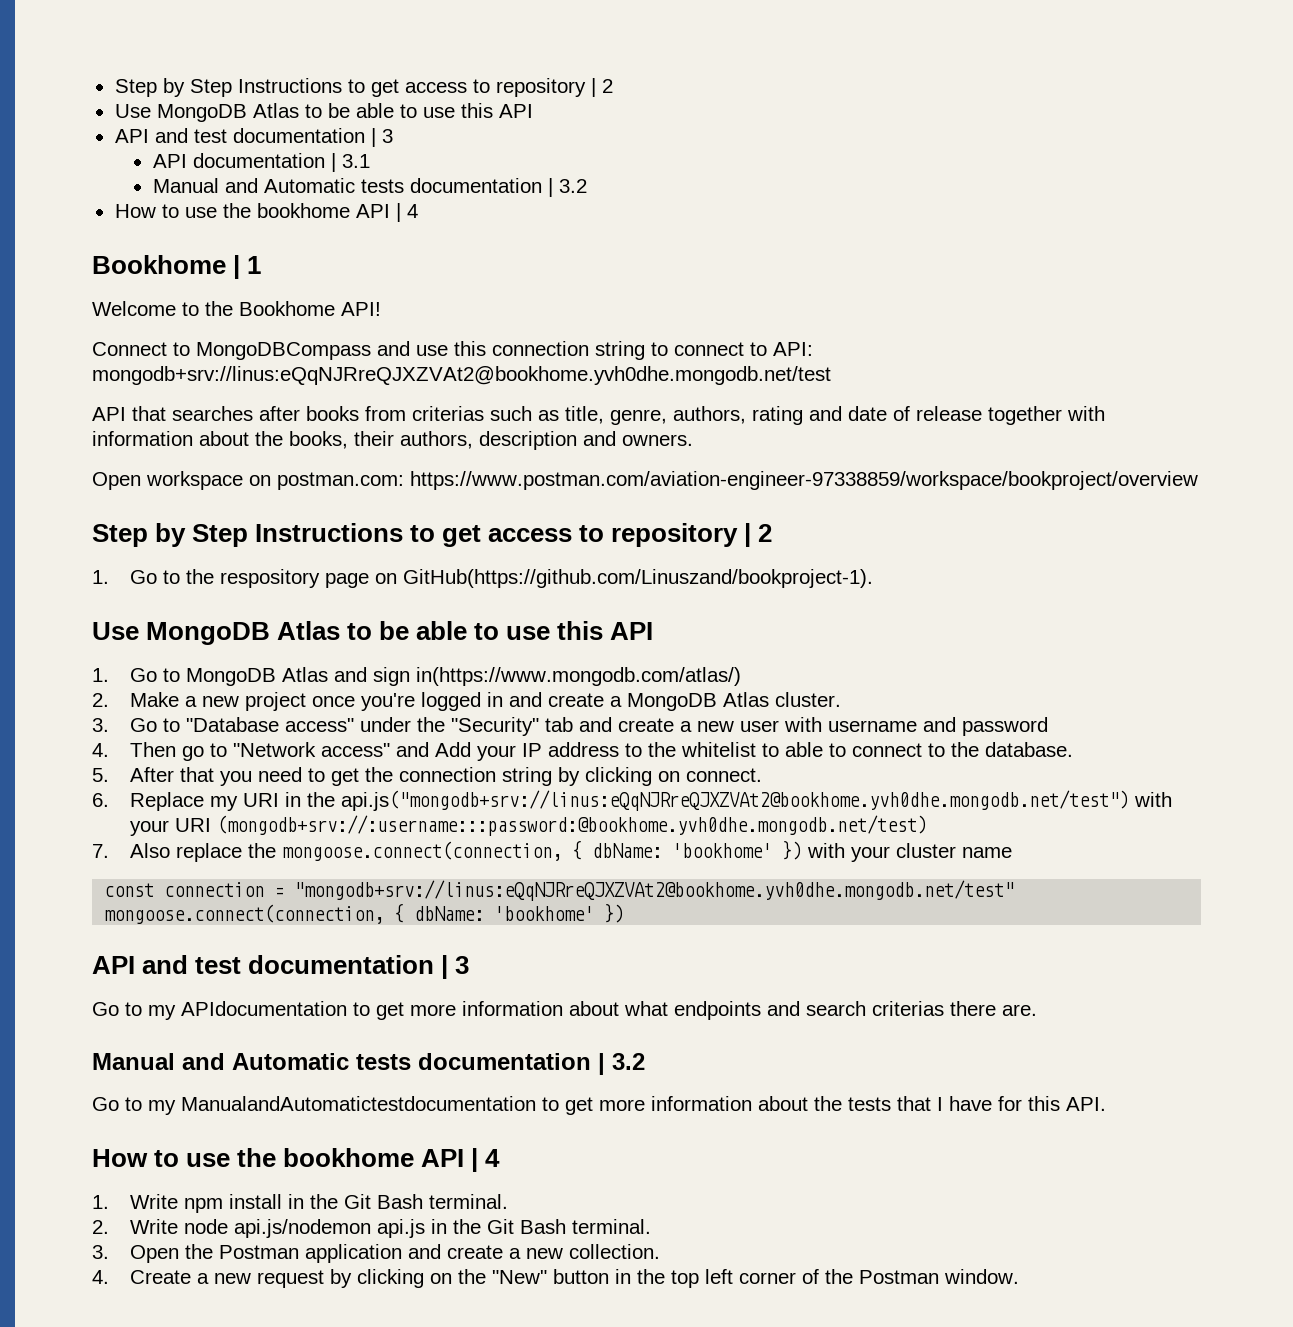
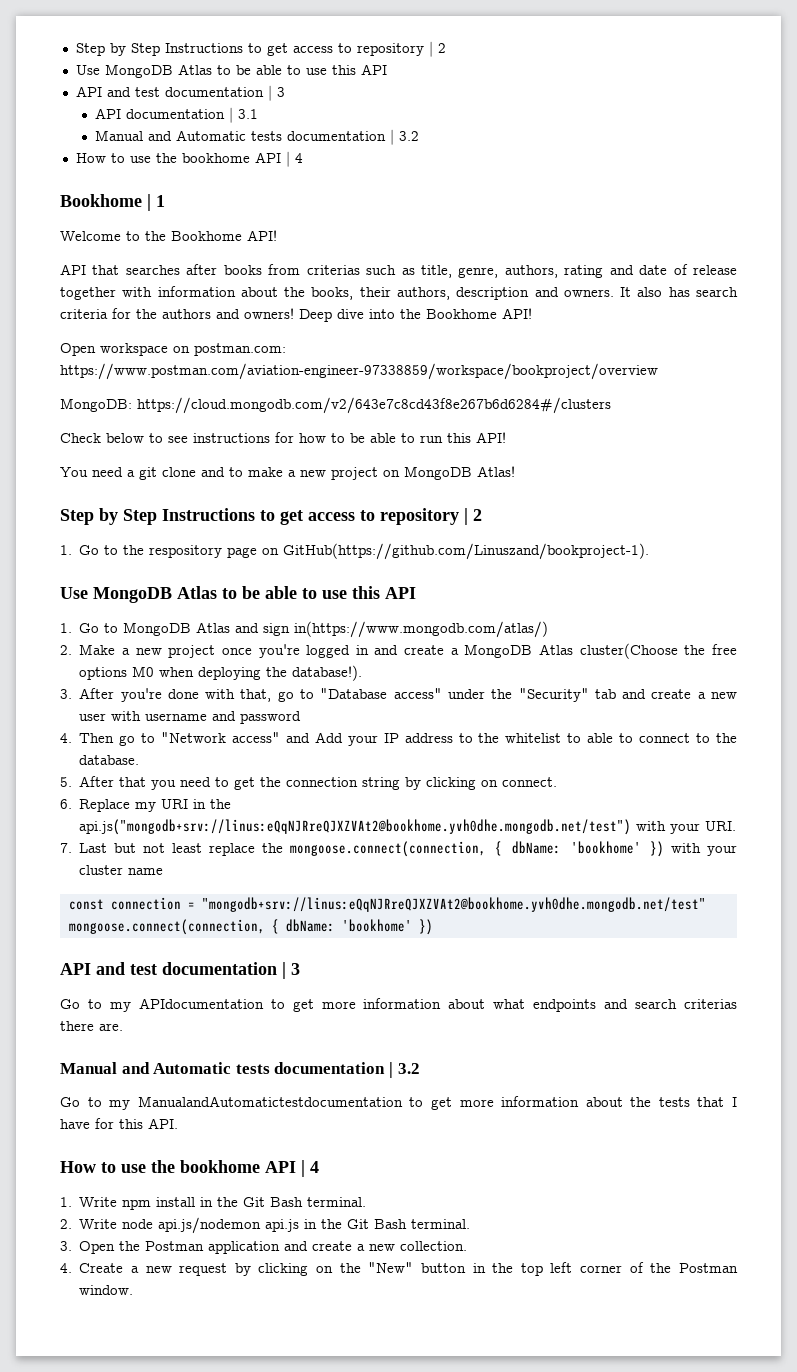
- Connect to MongoDBCompass and use this connection string to connect to API: mongodb+srv://linus:eQqNJRreQJXZVAt2@bookhome.yvh0dhe.mongodb.net/test
+ It also has search criteria for the authors and owners! Deep dive into the Bookhome API!
+ MongoDB: https://cloud.mongodb.com/v2/643e7c8cd43f8e267b6d6284#/clusters
+ Check below to see instructions for how to be able to run this API!
+ You need a git clone and to make a new project on MongoDB Atlas!
- 2. Make a new project once you're logged in and create a MongoDB Atlas cluster.
- 3. Go to "Database access" under the "Security" tab and create a new user with username and password
+ 2. Make a new project once you're logged in and create a MongoDB Atlas cluster(Choose the free options M0 when deploying the database!).
+ 3. After you're done with that, go to "Database access" under the "Security" tab and create a new user with username and password
- 6. Replace my URI in the api.js("mongodb+srv://linus:eQqNJRreQJXZVAt2@bookhome.yvh0dhe.mongodb.net/test") with your URI (mongodb+srv://:username:::password:@bookhome.yvh0dhe.mongodb.net/test)
+ 6. Replace my URI in the api.js("mongodb+srv://linus:eQqNJRreQJXZVAt2@bookhome.yvh0dhe.mongodb.net/test") with your URI.
- 7. Also replace the mongoose.connect(connection, { dbName: 'bookhome' }) with your cluster name
+ 7. Last but not least replace the mongoose.connect(connection, { dbName: 'bookhome' }) with your cluster name

